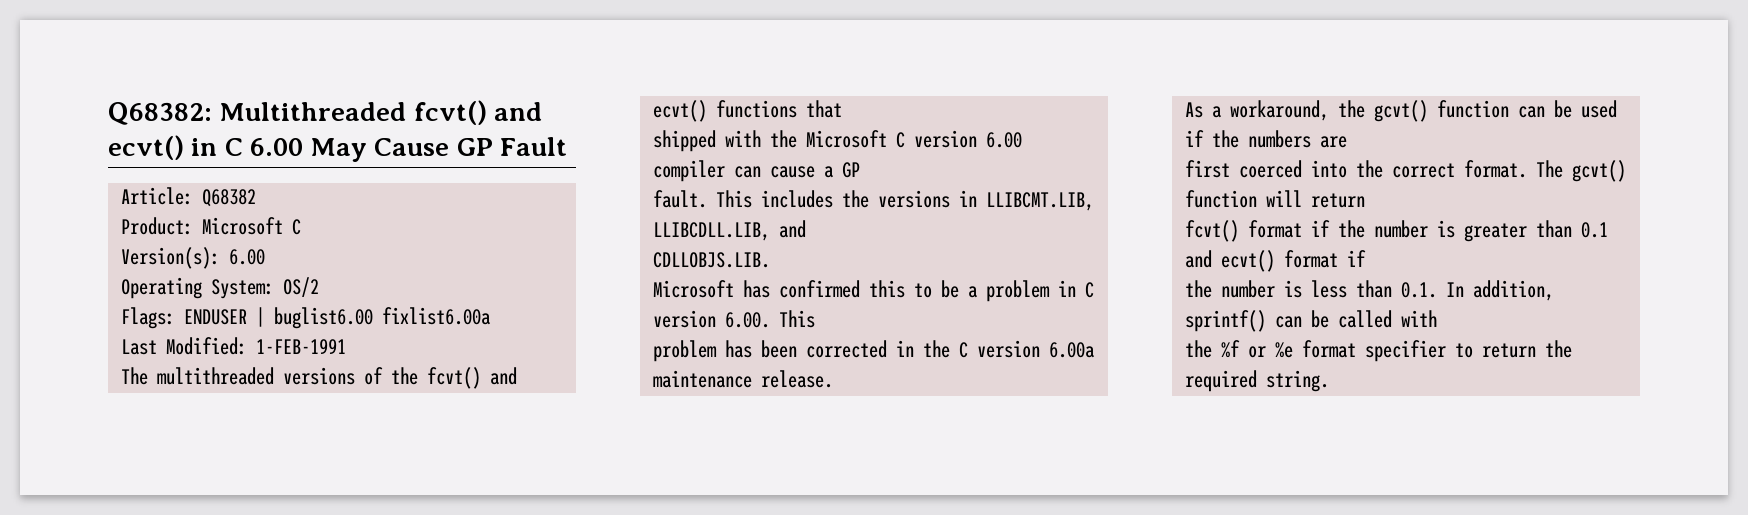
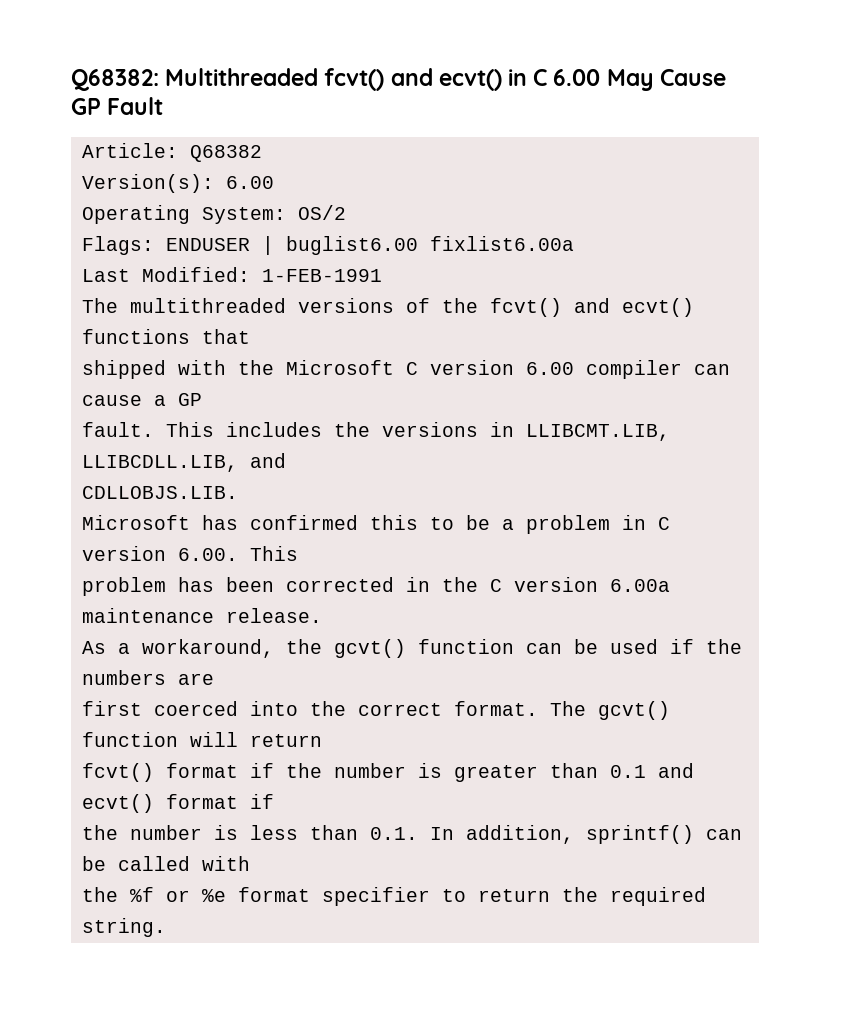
- Product: Microsoft C

